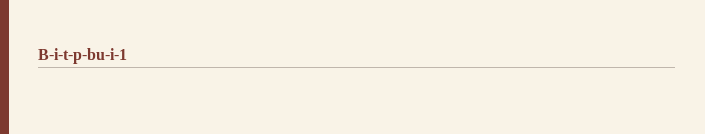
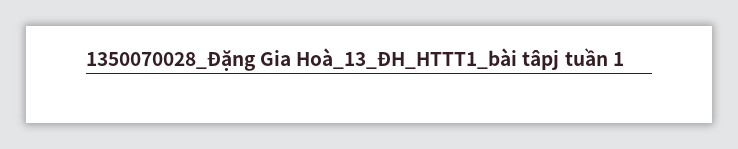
- B-i-t-p-bu-i-1
+ 1350070028_Đặng Gia Hoà_13_ĐH_HTTT1_bài tâpj tuần 1

